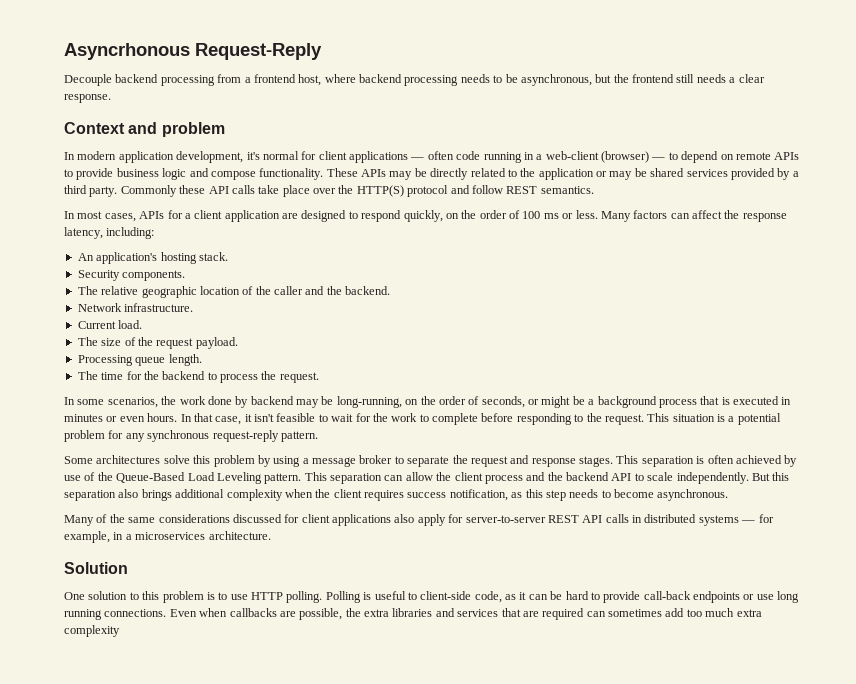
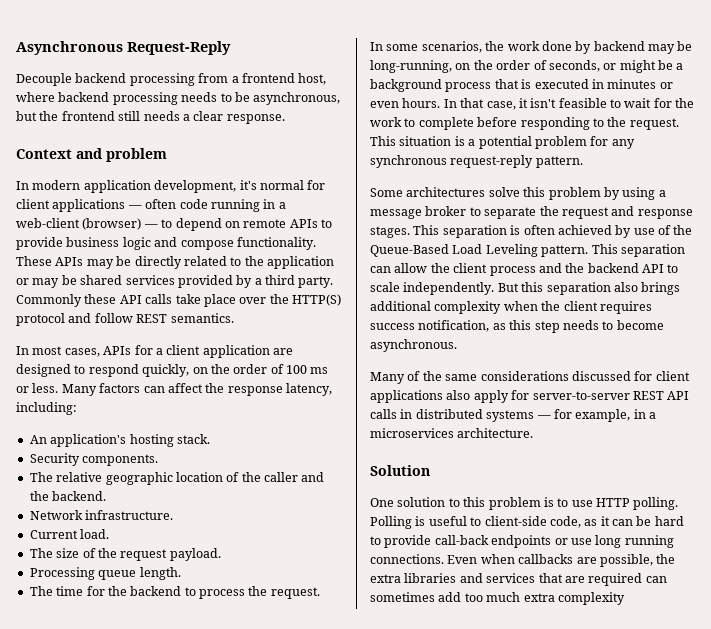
- Asyncrhonous Request-Reply
+ Asynchronous Request-Reply

